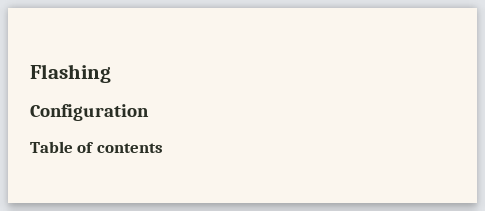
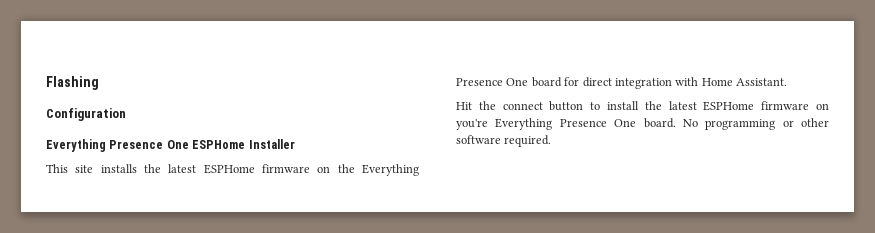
- Table of contents
+ Everything Presence One ESPHome Installer
+ This site installs the latest ESPHome firmware on the Everything Presence One board for direct integration with Home Assistant.
+ Hit the connect button to install the latest ESPHome firmware on you're Everything Presence One board. No programming or other software required.

